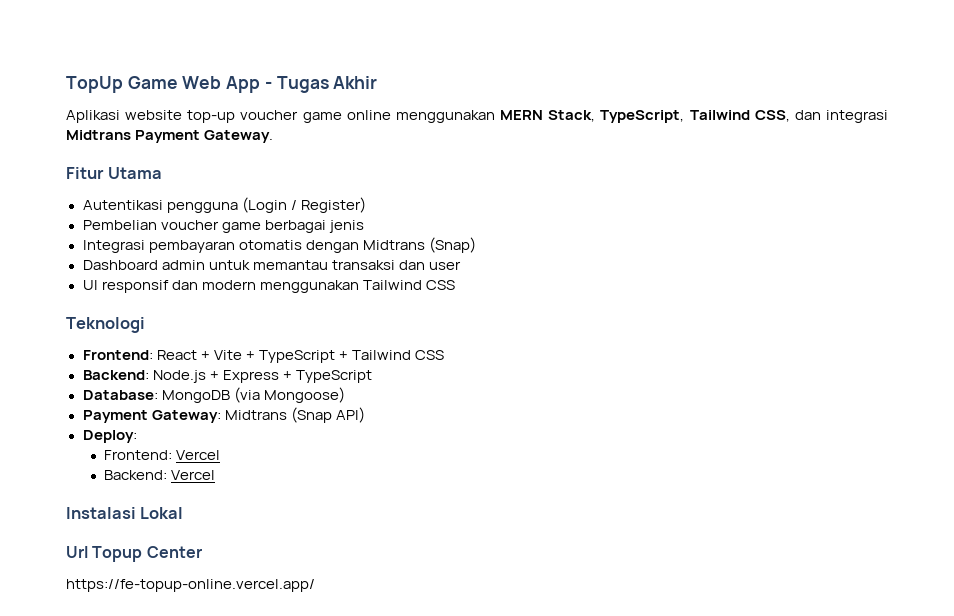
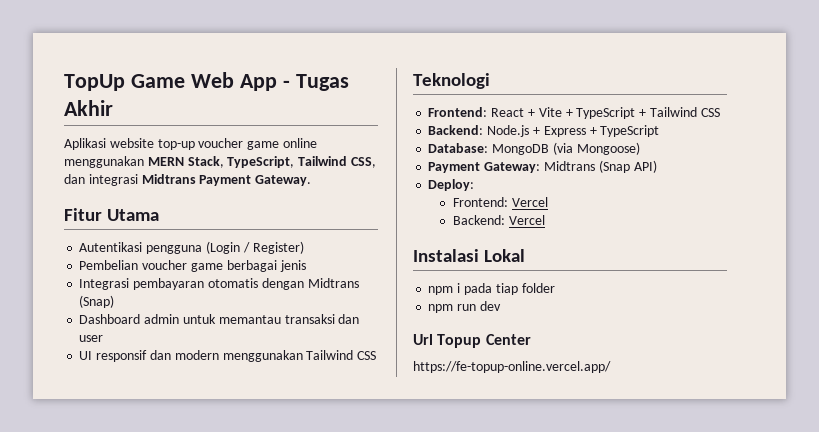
+ npm i pada tiap folder
+ npm run dev

